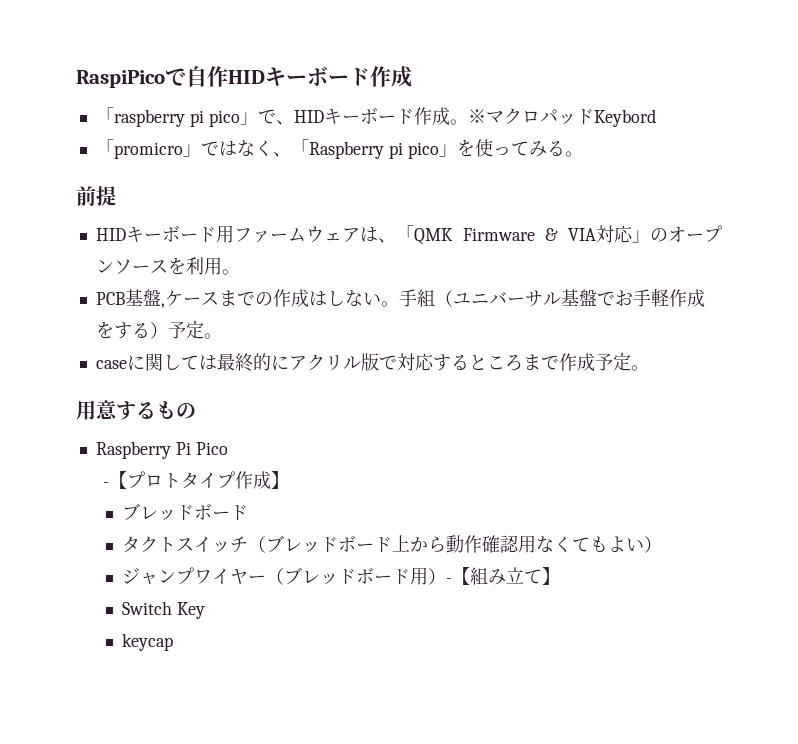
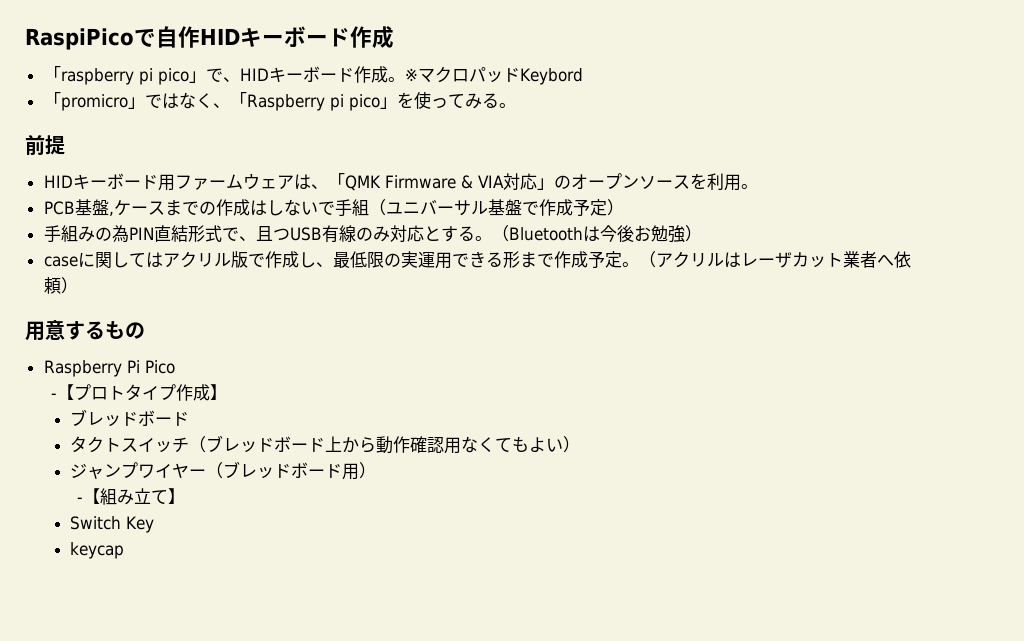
- PCB基盤,ケースまでの作成はしない。手組（ユニバーサル基盤でお手軽作成をする）予定。
+ PCB基盤,ケースまでの作成はしないで手組（ユニバーサル基盤で作成予定）
+ 手組みの為PIN直結形式で、且つUSB有線のみ対応とする。（Bluetoothは今後お勉強）
- caseに関しては最終的にアクリル版で対応するところまで作成予定。
+ caseに関してはアクリル版で作成し、最低限の実運用できる形まで作成予定。（アクリルはレーザカット業者へ依頼）
- ジャンプワイヤー（ブレッドボード用）-【組み立て】
+ ジャンプワイヤー（ブレッドボード用）
+ -【組み立て】

